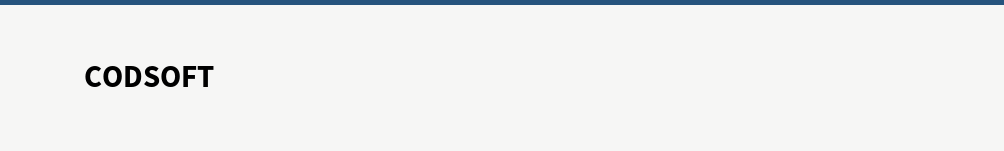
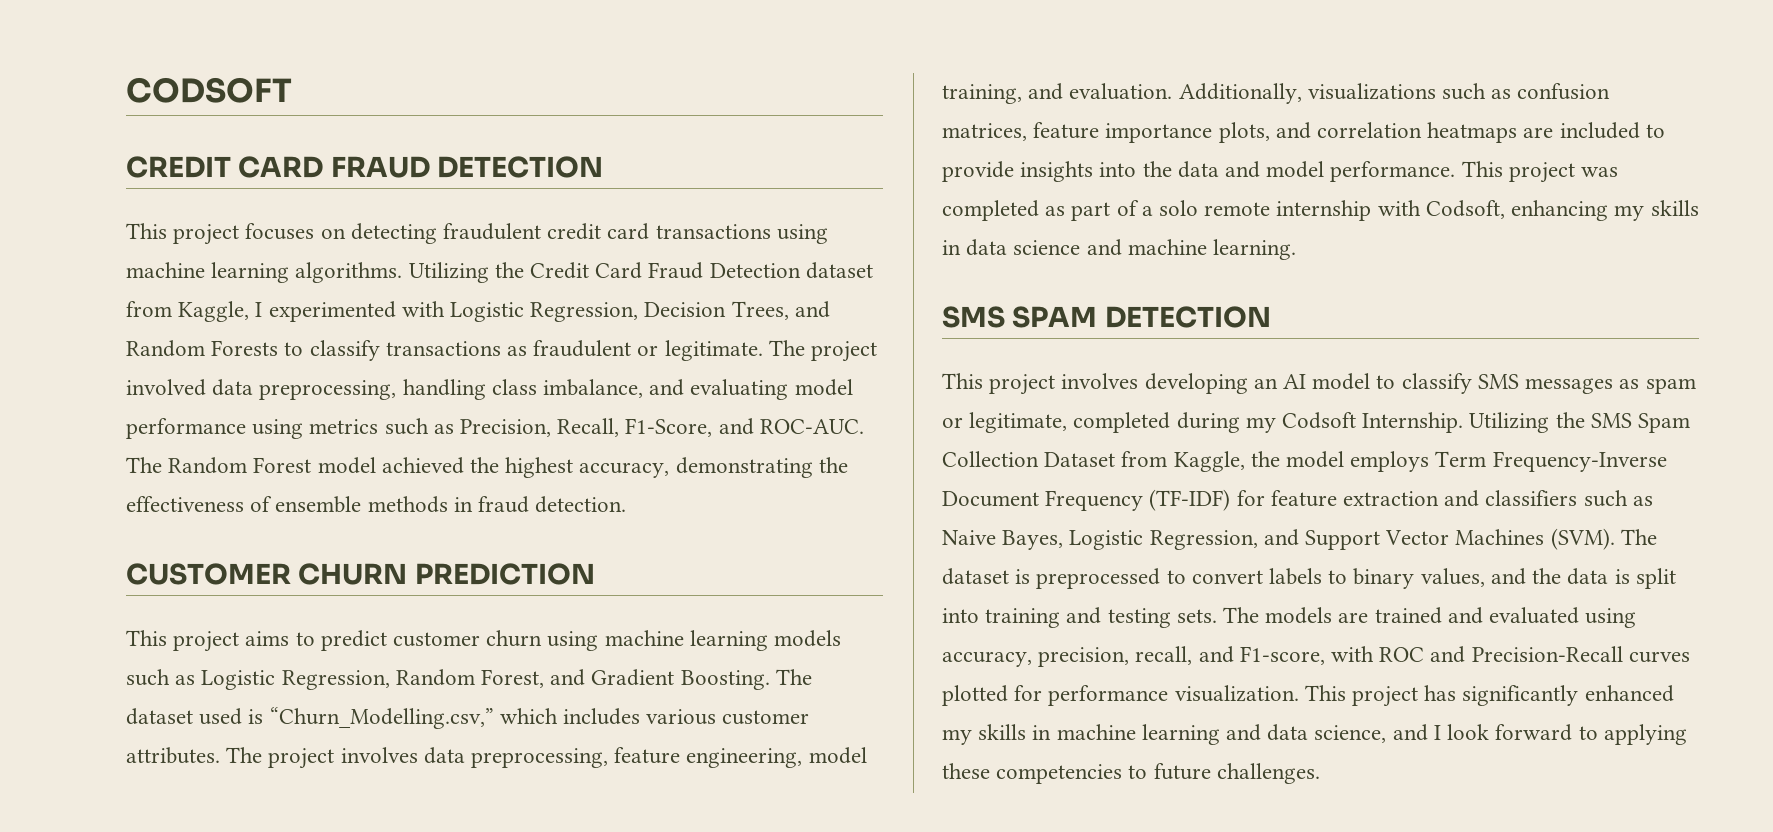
+ CREDIT CARD FRAUD DETECTION
+ This project focuses on detecting fraudulent credit card transactions using machine learning algorithms. Utilizing the Credit Card Fraud Detection dataset from Kaggle, I experimented with Logistic Regression, Decision Trees, and Random Forests to classify transactions as fraudulent or legitimate. The project involved data preprocessing, handling class imbalance, and evaluating model performance using metrics such as Precision, Recall, F1-Score, and ROC-AUC. The Random Forest model achieved the highest accuracy, demonstrating the effectiveness of ensemble methods in fraud detection.
+ CUSTOMER CHURN PREDICTION
+ This project aims to predict customer churn using machine learning models such as Logistic Regression, Random Forest, and Gradient Boosting. The dataset used is “Churn_Modelling.csv,” which includes various customer attributes. The project involves data preprocessing, feature engineering, model training, and evaluation. Additionally, visualizations such as confusion matrices, feature importance plots, and correlation heatmaps are included to provide insights into the data and model performance. This project was completed as part of a solo remote internship with Codsoft, enhancing my skills in data science and machine learning.
+ SMS SPAM DETECTION
+ This project involves developing an AI model to classify SMS messages as spam or legitimate, completed during my Codsoft Internship. Utilizing the SMS Spam Collection Dataset from Kaggle, the model employs Term Frequency-Inverse Document Frequency (TF-IDF) for feature extraction and classifiers such as Naive Bayes, Logistic Regression, and Support Vector Machines (SVM). The dataset is preprocessed to convert labels to binary values, and the data is split into training and testing sets. The models are trained and evaluated using accuracy, precision, recall, and F1-score, with ROC and Precision-Recall curves plotted for performance visualization. This project has significantly enhanced my skills in machine learning and data science, and I look forward to applying these competencies to future challenges.

